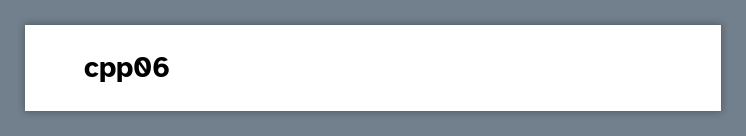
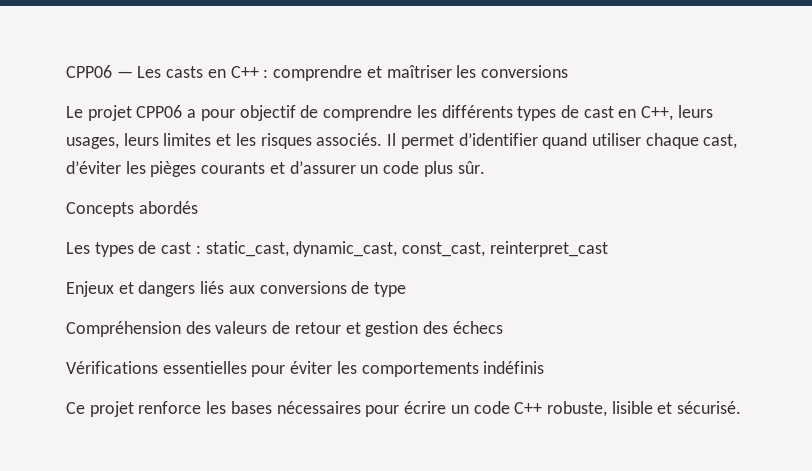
- cpp06
+ CPP06 — Les casts en C++ : comprendre et maîtriser les conversions
+ Le projet CPP06 a pour objectif de comprendre les différents types de cast en C++, leurs usages, leurs limites et les risques associés. Il permet d’identifier quand utiliser chaque cast, d’éviter les pièges courants et d’assurer un code plus sûr.
+ Concepts abordés
+ Les types de cast : static_cast, dynamic_cast, const_cast, reinterpret_cast
+ Enjeux et dangers liés aux conversions de type
+ Compréhension des valeurs de retour et gestion des échecs
+ Vérifications essentielles pour éviter les comportements indéfinis
+ Ce projet renforce les bases nécessaires pour écrire un code C++ robuste, lisible et sécurisé.

